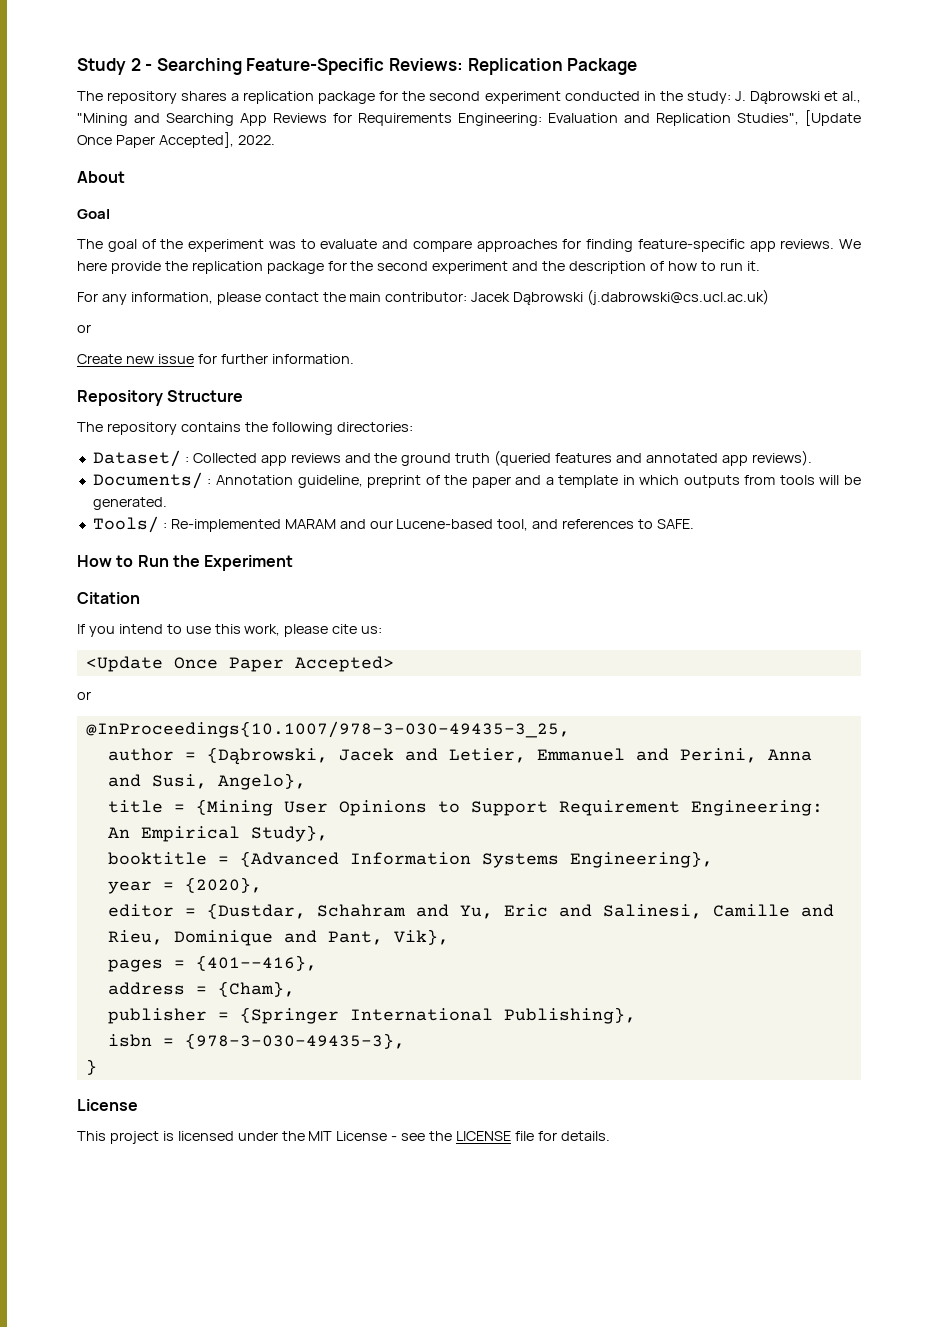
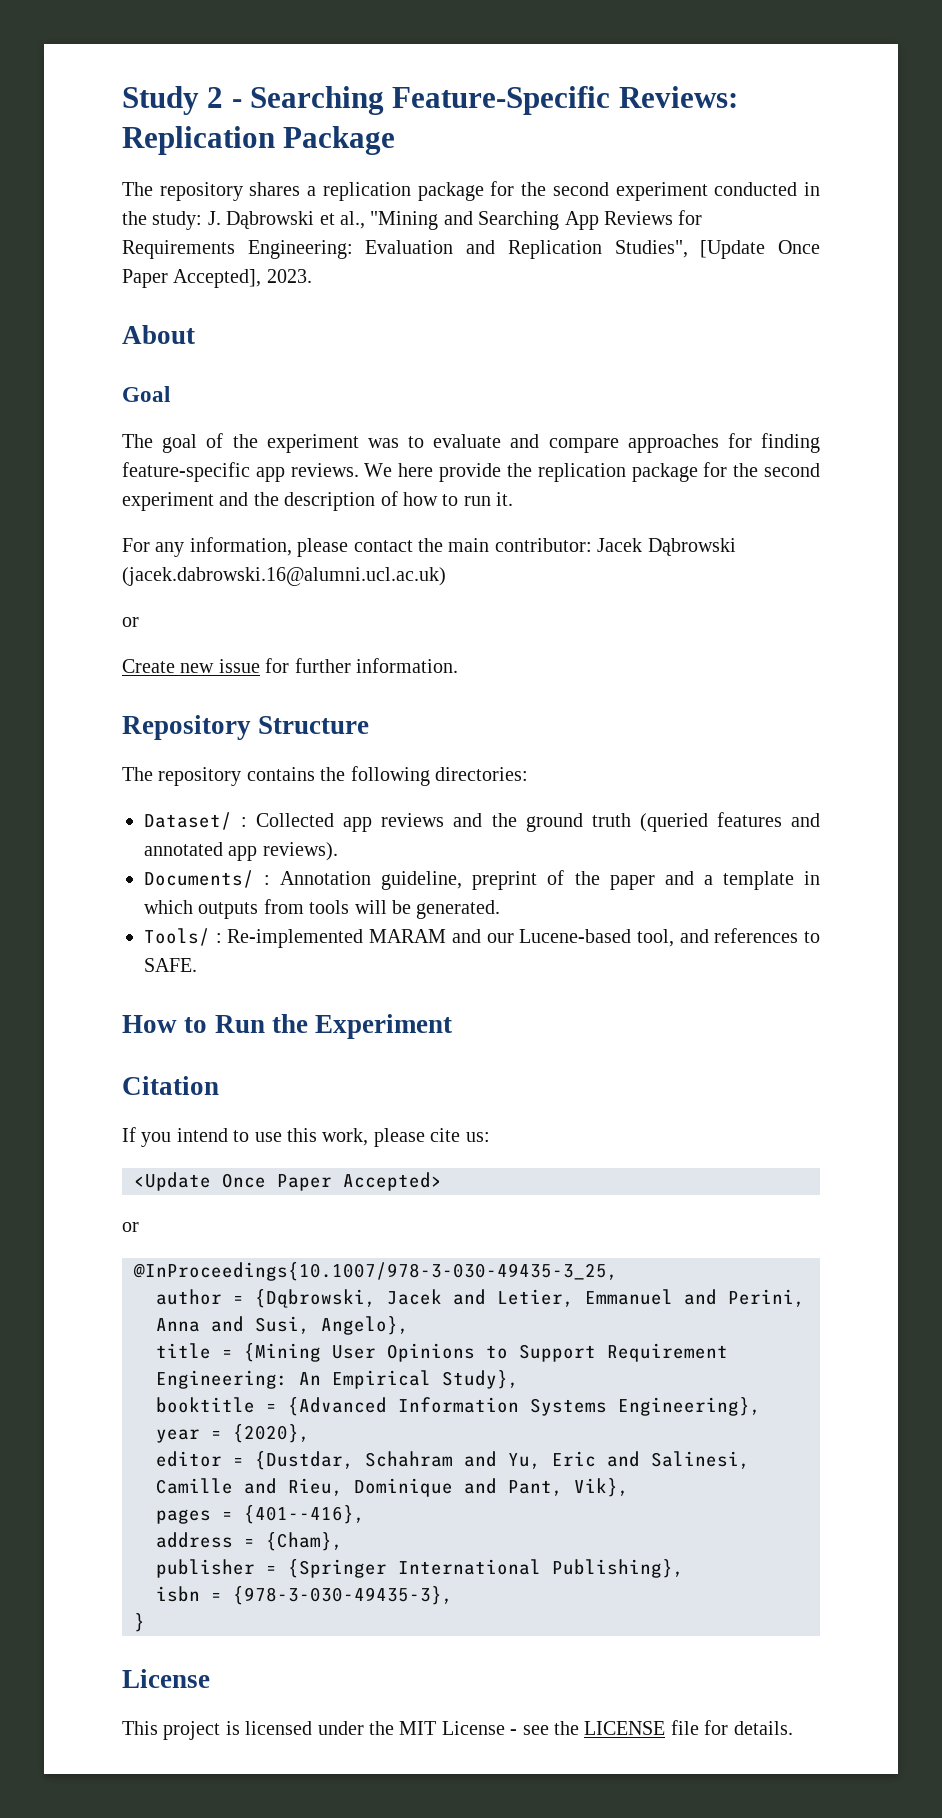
- The repository shares a replication package for the second experiment conducted in the study: J. Dąbrowski et al., "Mining and Searching App Reviews for Requirements Engineering: Evaluation and Replication Studies", [Update Once Paper Accepted], 2022.
+ The repository shares a replication package for the second experiment conducted in the study: J. Dąbrowski et al., "Mining and Searching App Reviews for Requirements Engineering: Evaluation and Replication Studies", [Update Once Paper Accepted], 2023.
- For any information, please contact the main contributor: Jacek Dąbrowski (j.dabrowski@cs.ucl.ac.uk)
+ For any information, please contact the main contributor: Jacek Dąbrowski (jacek.dabrowski.16@alumni.ucl.ac.uk)

